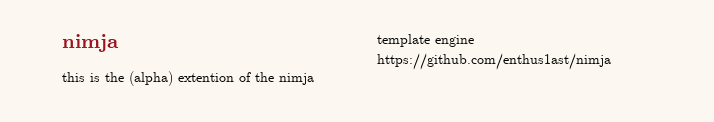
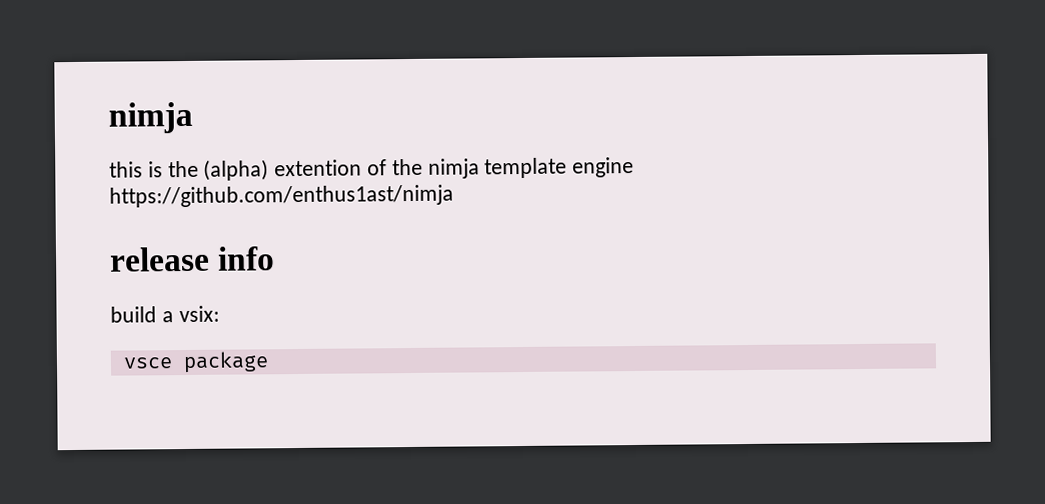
+ release info
+ build a vsix:
+ vsce package

